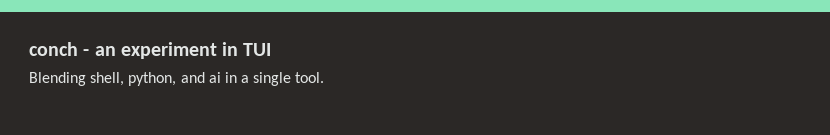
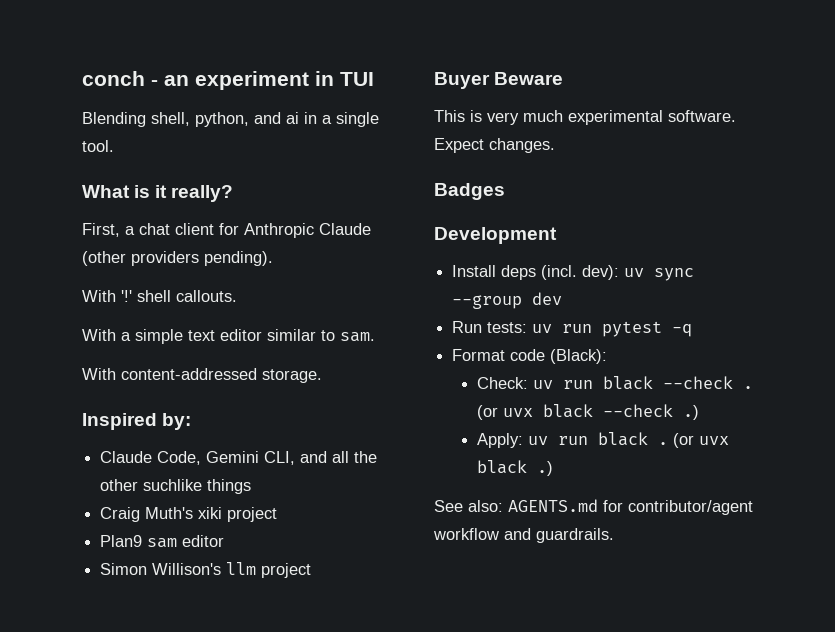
+ What is it really?
+ First, a chat client for Anthropic Claude (other providers pending).
+ With '!' shell callouts.
+ With a simple text editor similar to sam.
+ With content-addressed storage.
+ Inspired by:
+ Claude Code, Gemini CLI, and all the other suchlike things
+ Craig Muth's xiki project
+ Plan9 sam editor
+ Simon Willison's llm project
+ Buyer Beware
+ This is very much experimental software. Expect changes.
+ Badges
+ Development
+ Install deps (incl. dev): uv sync --group dev
+ Run tests: uv run pytest -q
+ Format code (Black):
+ Check: uv run black --check . (or uvx black --check .)
+ Apply: uv run black . (or uvx black .)
+ See also: AGENTS.md for contributor/agent workflow and guardrails.

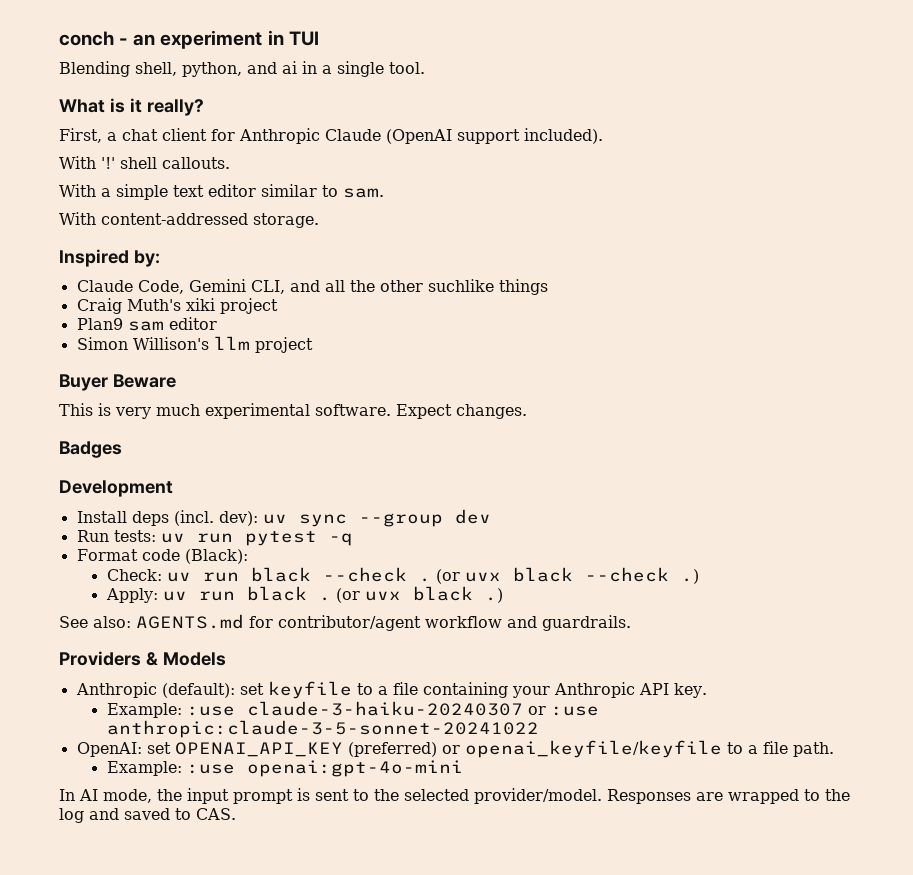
- First, a chat client for Anthropic Claude (other providers pending).
+ First, a chat client for Anthropic Claude (OpenAI support included).
+ Providers & Models
+ Anthropic (default): set keyfile to a file containing your Anthropic API key.
+ Example: :use claude-3-haiku-20240307 or :use anthropic:claude-3-5-sonnet-20241022
+ OpenAI: set OPENAI_API_KEY (preferred) or openai_keyfile/keyfile to a file path.
+ Example: :use openai:gpt-4o-mini
+ In AI mode, the input prompt is sent to the selected provider/model. Responses are wrapped to the log and saved to CAS.

